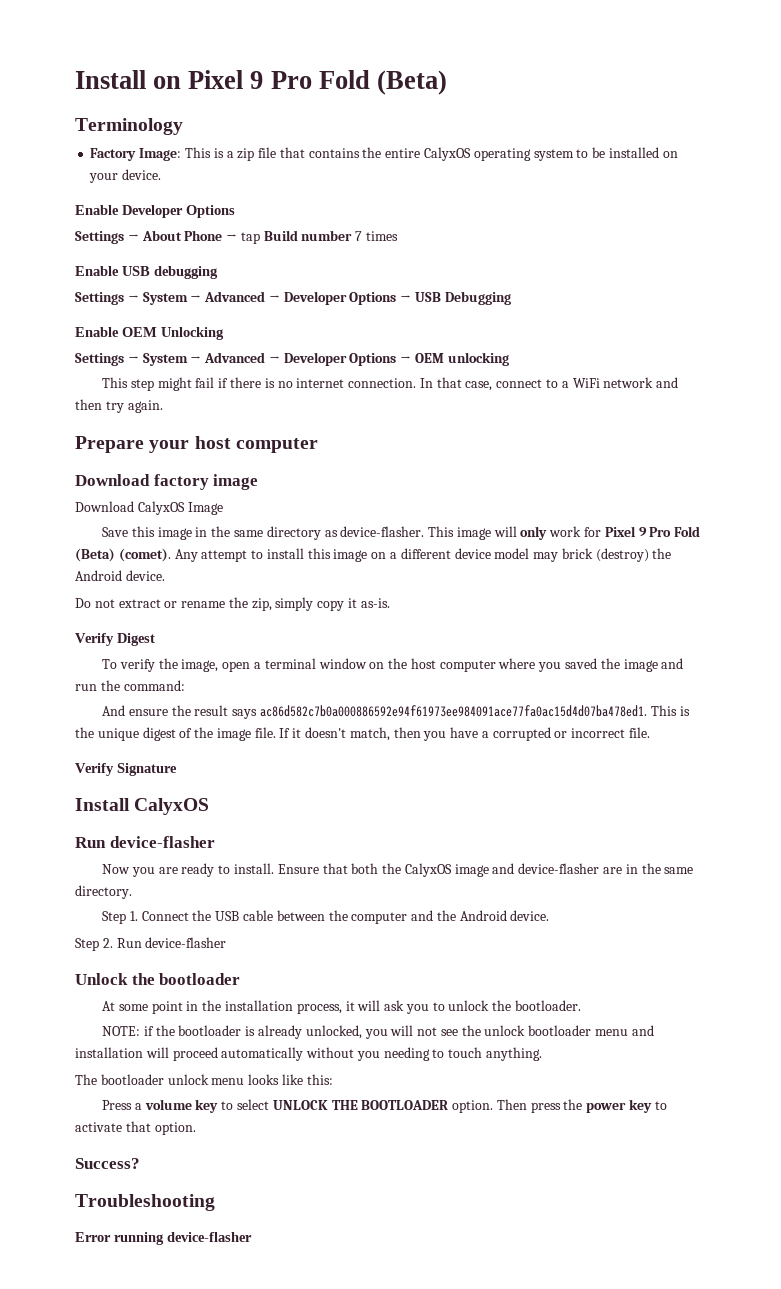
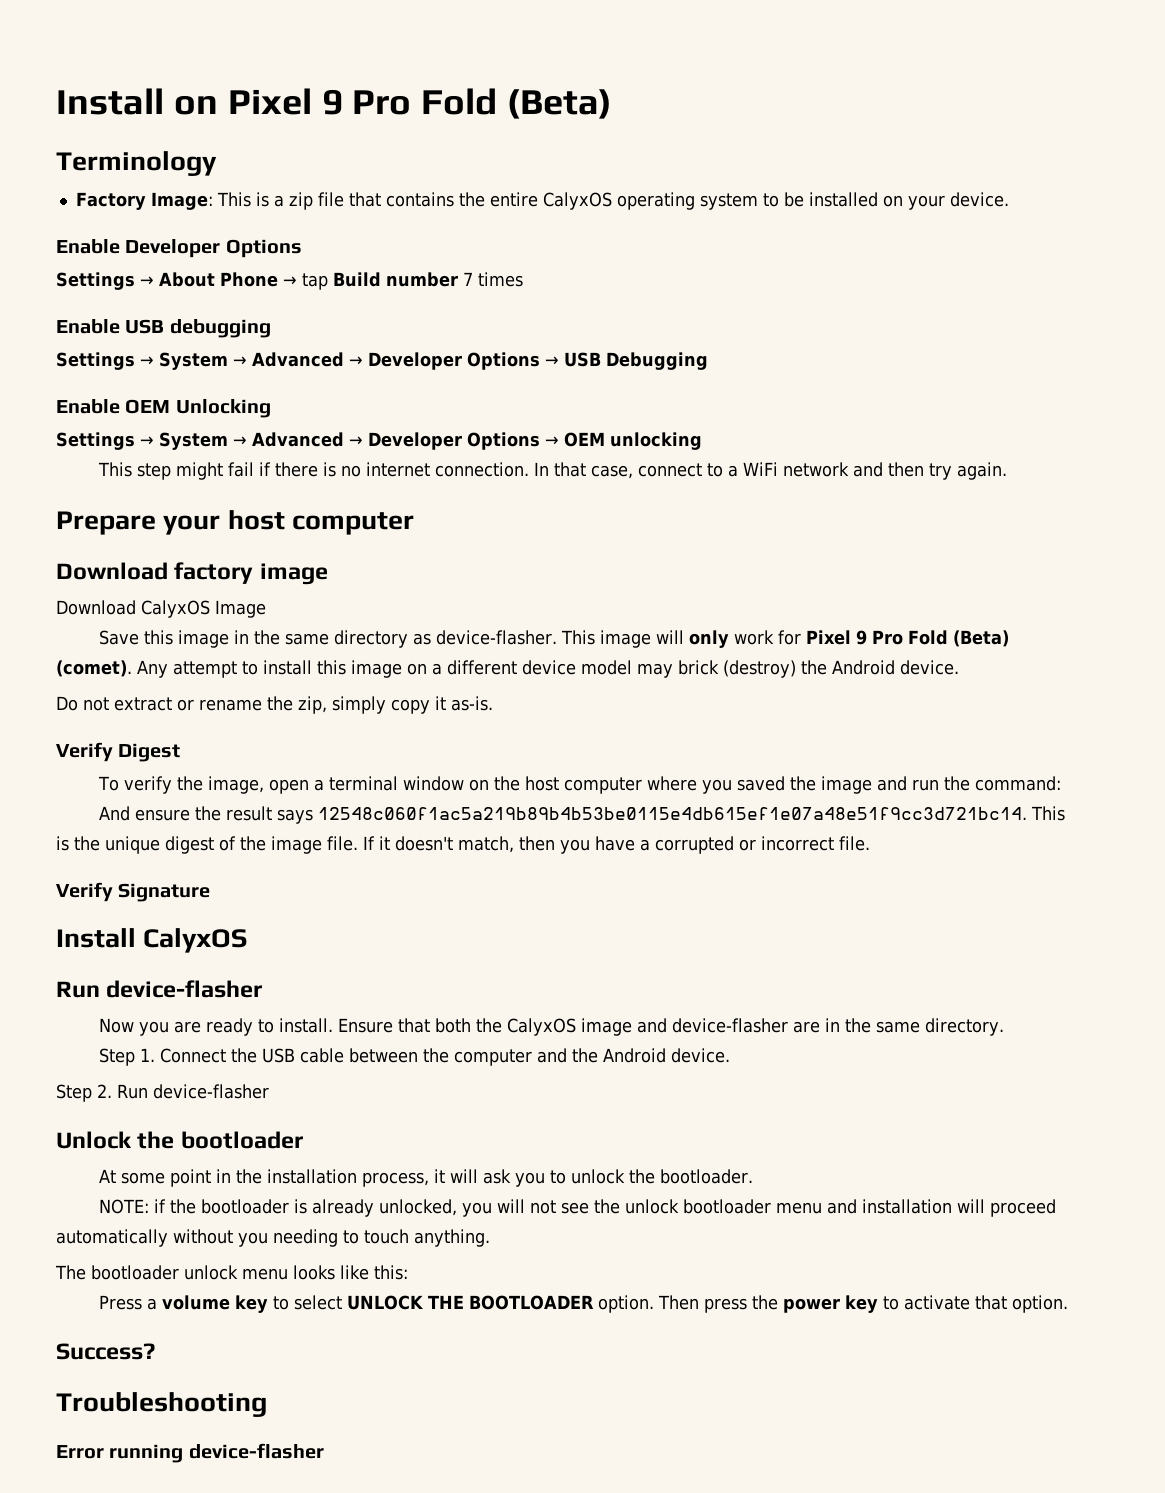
- And ensure the result says ac86d582c7b0a000886592e94f61973ee984091ace77fa0ac15d4d07ba478ed1.
+ And ensure the result says 12548c060f1ac5a219b89b4b53be0115e4db615ef1e07a48e51f9cc3d721bc14.

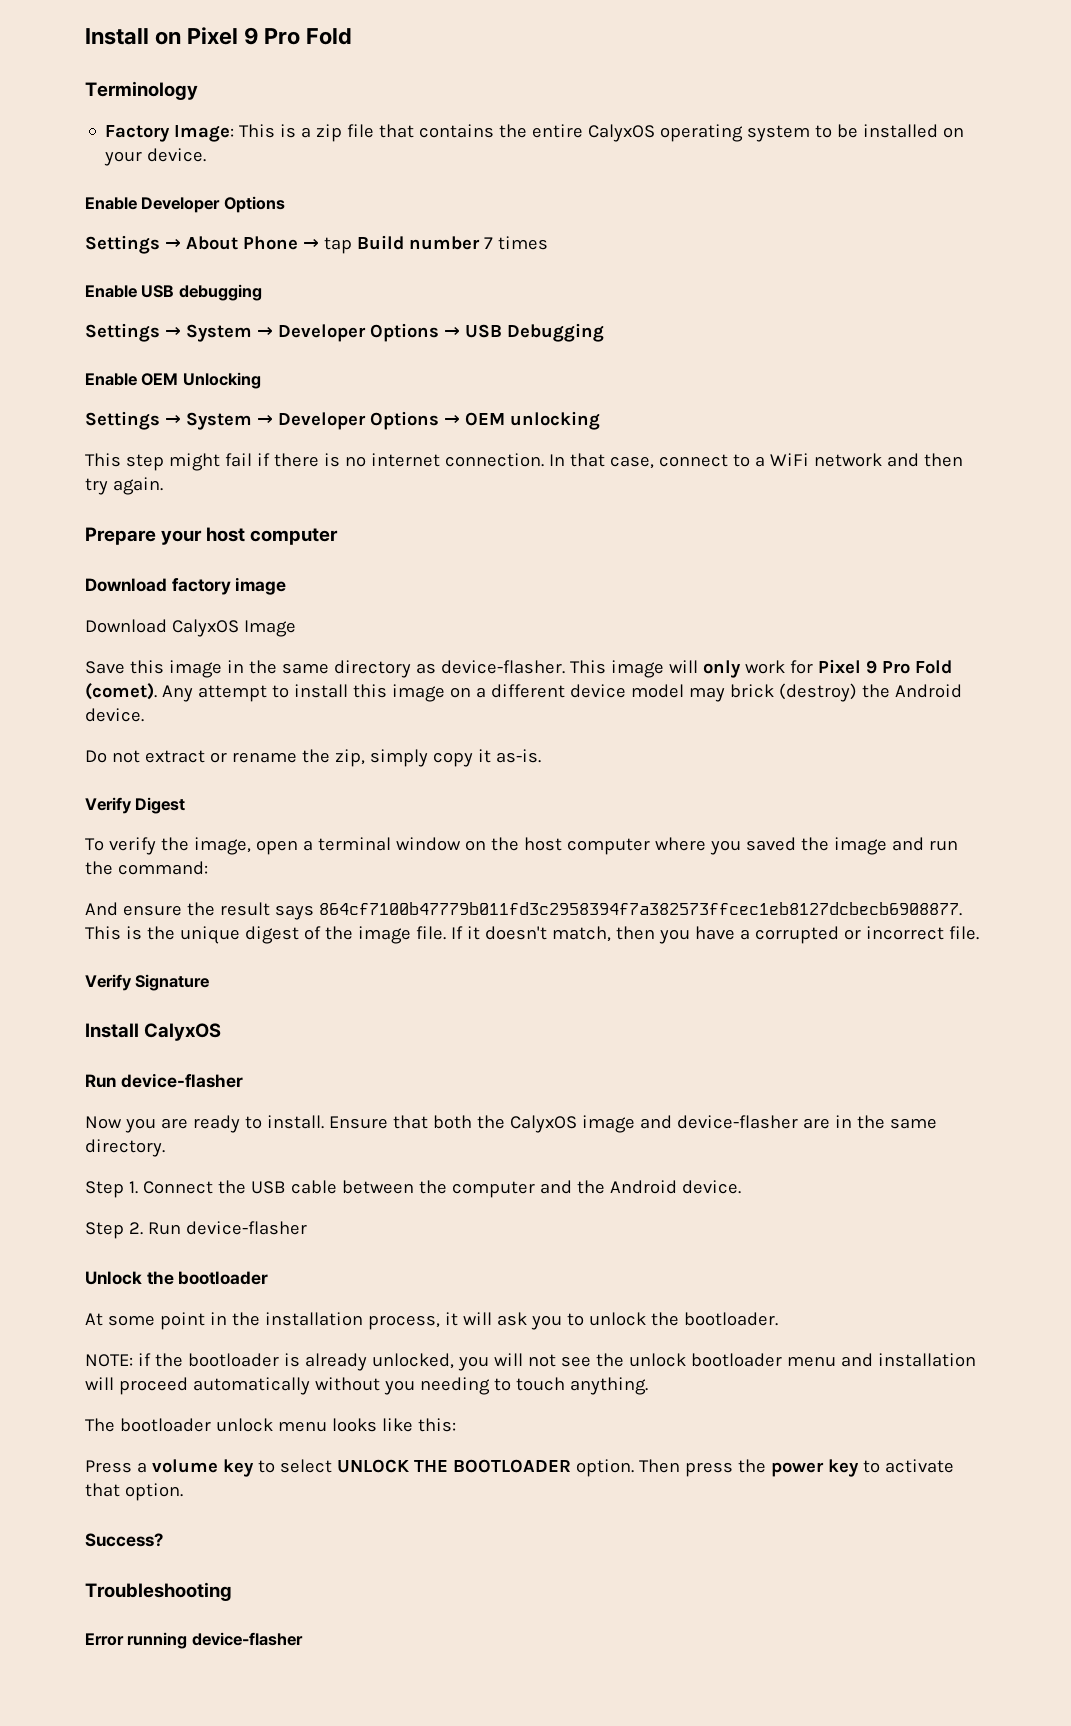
- Install on Pixel 9 Pro Fold (Beta)
+ Install on Pixel 9 Pro Fold
- Settings → System → Advanced → Developer Options → USB Debugging
+ Settings → System → Developer Options → USB Debugging
- Settings → System → Advanced → Developer Options → OEM unlocking
+ Settings → System → Developer Options → OEM unlocking
- This image will only work for Pixel 9 Pro Fold (Beta) (comet).
+ This image will only work for Pixel 9 Pro Fold (comet).
- And ensure the result says 12548c060f1ac5a219b89b4b53be0115e4db615ef1e07a48e51f9cc3d721bc14.
+ And ensure the result says 864cf7100b47779b011fd3c2958394f7a382573ffcec1eb8127dcbecb6908877.

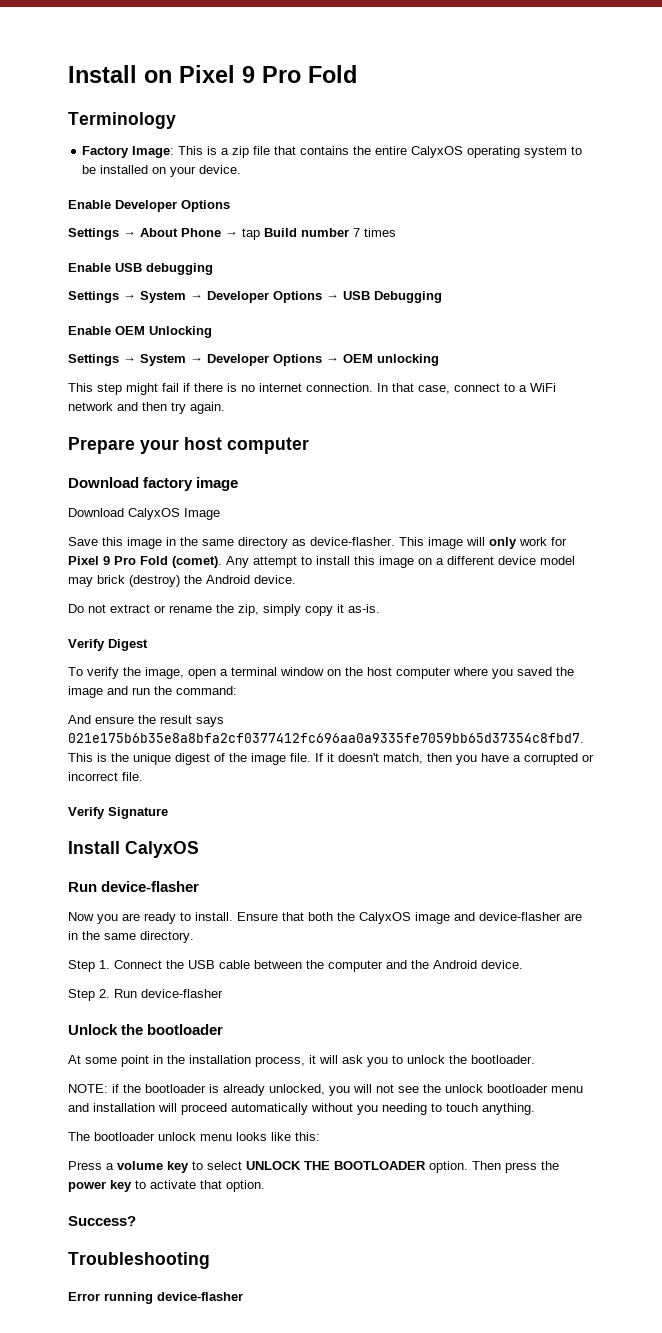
- And ensure the result says 864cf7100b47779b011fd3c2958394f7a382573ffcec1eb8127dcbecb6908877.
+ And ensure the result says 021e175b6b35e8a8bfa2cf0377412fc696aa0a9335fe7059bb65d37354c8fbd7.

